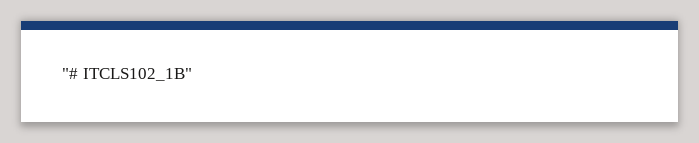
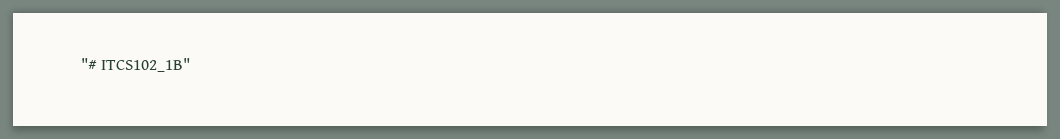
- "# ITCLS102_1B"
+ "# ITCS102_1B"

